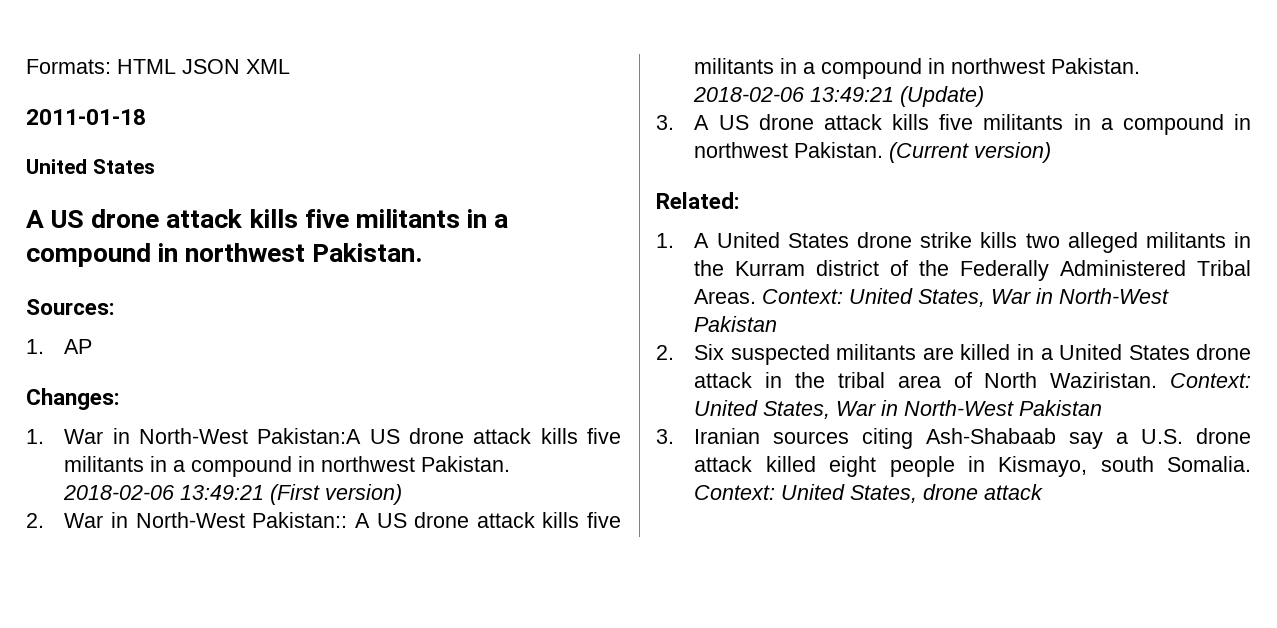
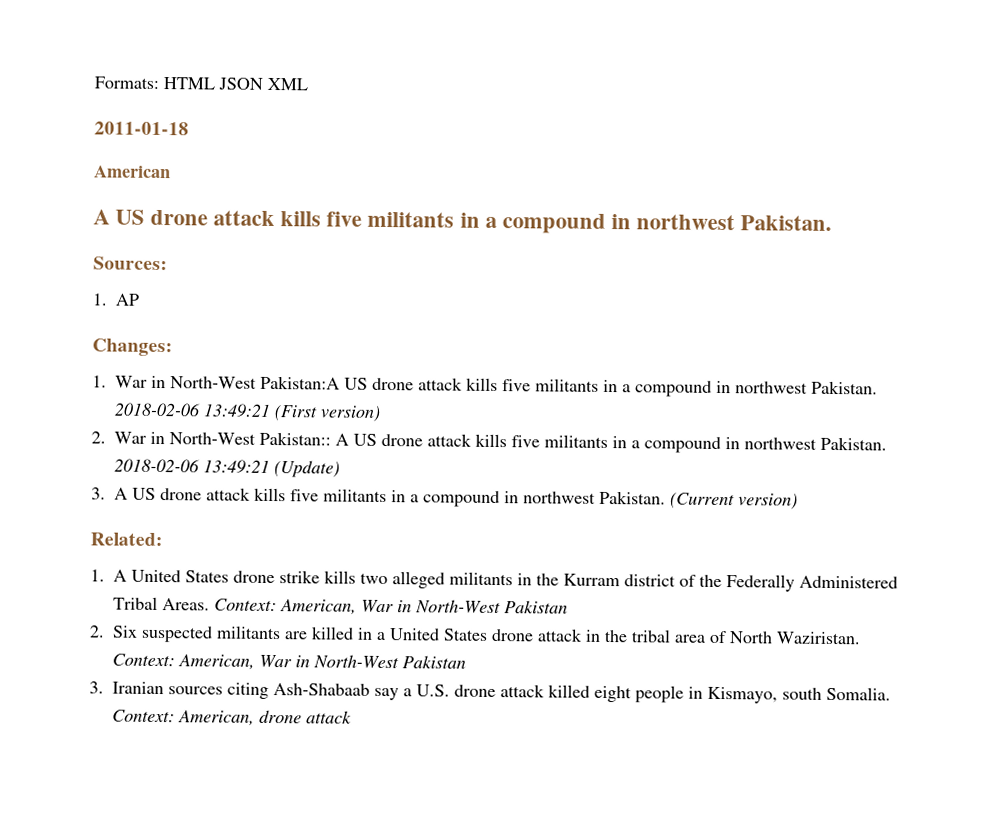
  2011-01-18
- United States
+ American
- 1. A United States drone strike kills two alleged militants in the Kurram district of the Federally Administered Tribal Areas. Context: United States, War in North-West Pakistan
+ 1. A United States drone strike kills two alleged militants in the Kurram district of the Federally Administered Tribal Areas. Context: American, War in North-West Pakistan
- 2. Six suspected militants are killed in a United States drone attack in the tribal area of North Waziristan. Context: United States, War in North-West Pakistan
+ 2. Six suspected militants are killed in a United States drone attack in the tribal area of North Waziristan. Context: American, War in North-West Pakistan
- Context: United States, drone attack
+ Context: American, drone attack

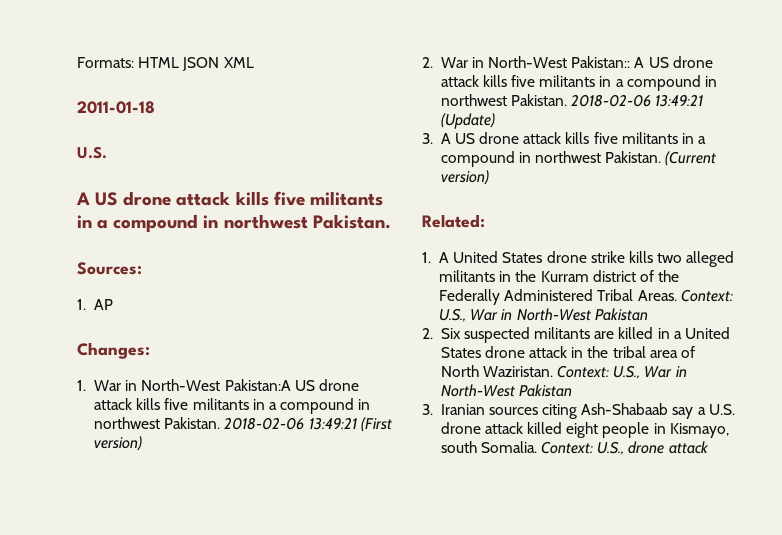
  2011-01-18
- American
+ U.S.
- 1. A United States drone strike kills two alleged militants in the Kurram district of the Federally Administered Tribal Areas. Context: American, War in North-West Pakistan
+ 1. A United States drone strike kills two alleged militants in the Kurram district of the Federally Administered Tribal Areas. Context: U.S., War in North-West Pakistan
- 2. Six suspected militants are killed in a United States drone attack in the tribal area of North Waziristan. Context: American, War in North-West Pakistan
+ 2. Six suspected militants are killed in a United States drone attack in the tribal area of North Waziristan. Context: U.S., War in North-West Pakistan
- Context: American, drone attack
+ Context: U.S., drone attack

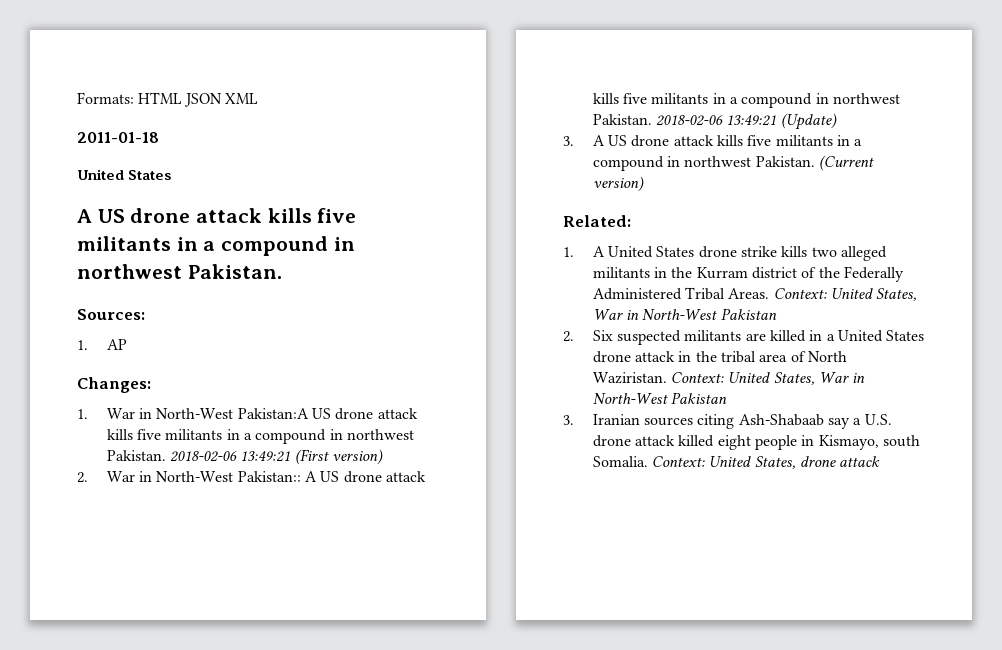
  2011-01-18
- U.S.
+ United States
- 1. A United States drone strike kills two alleged militants in the Kurram district of the Federally Administered Tribal Areas. Context: U.S., War in North-West Pakistan
+ 1. A United States drone strike kills two alleged militants in the Kurram district of the Federally Administered Tribal Areas. Context: United States, War in North-West Pakistan
- 2. Six suspected militants are killed in a United States drone attack in the tribal area of North Waziristan. Context: U.S., War in North-West Pakistan
+ 2. Six suspected militants are killed in a United States drone attack in the tribal area of North Waziristan. Context: United States, War in North-West Pakistan
- Context: U.S., drone attack
+ Context: United States, drone attack

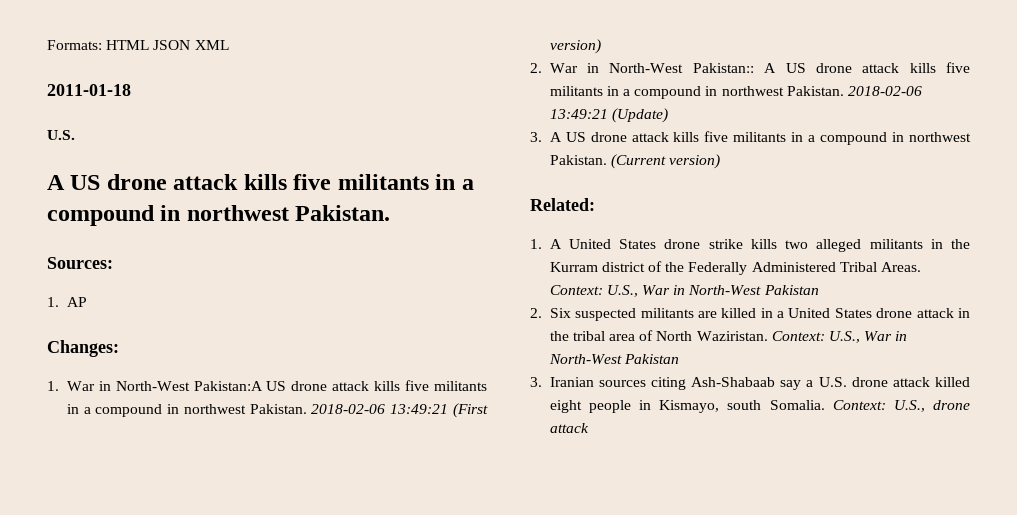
  2011-01-18
- United States
+ U.S.
- 1. A United States drone strike kills two alleged militants in the Kurram district of the Federally Administered Tribal Areas. Context: United States, War in North-West Pakistan
+ 1. A United States drone strike kills two alleged militants in the Kurram district of the Federally Administered Tribal Areas. Context: U.S., War in North-West Pakistan
- 2. Six suspected militants are killed in a United States drone attack in the tribal area of North Waziristan. Context: United States, War in North-West Pakistan
+ 2. Six suspected militants are killed in a United States drone attack in the tribal area of North Waziristan. Context: U.S., War in North-West Pakistan
- Context: United States, drone attack
+ Context: U.S., drone attack

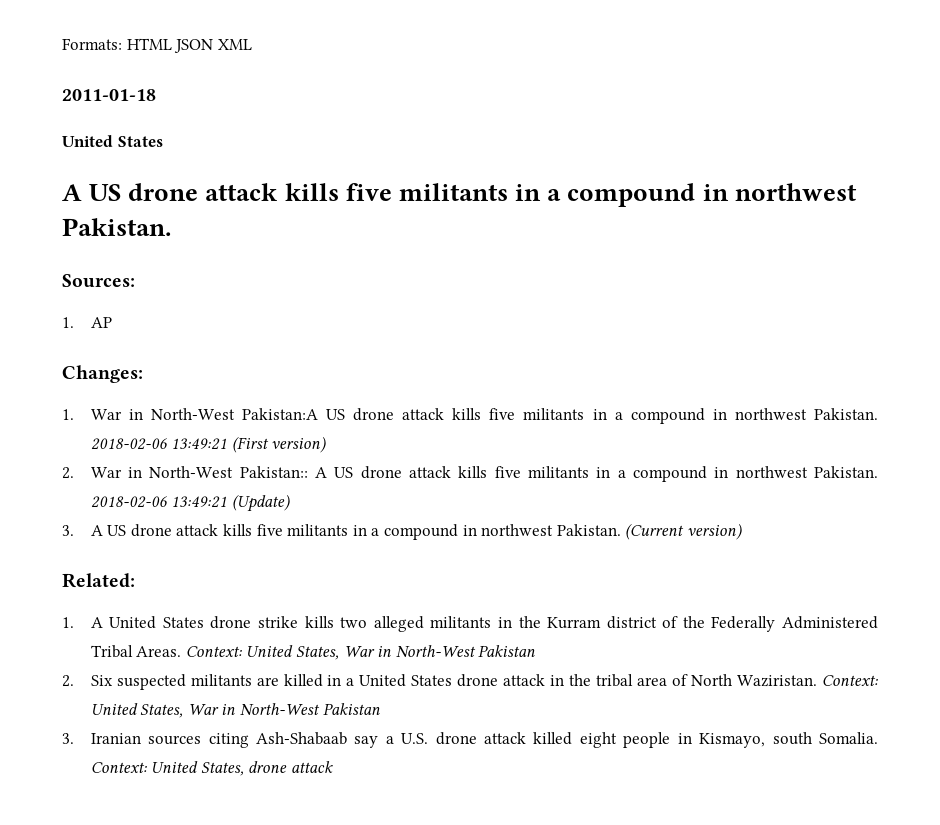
  2011-01-18
- U.S.
+ United States
- 1. A United States drone strike kills two alleged militants in the Kurram district of the Federally Administered Tribal Areas. Context: U.S., War in North-West Pakistan
+ 1. A United States drone strike kills two alleged militants in the Kurram district of the Federally Administered Tribal Areas. Context: United States, War in North-West Pakistan
- 2. Six suspected militants are killed in a United States drone attack in the tribal area of North Waziristan. Context: U.S., War in North-West Pakistan
+ 2. Six suspected militants are killed in a United States drone attack in the tribal area of North Waziristan. Context: United States, War in North-West Pakistan
- Context: U.S., drone attack
+ Context: United States, drone attack

